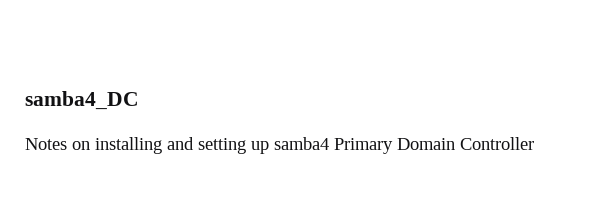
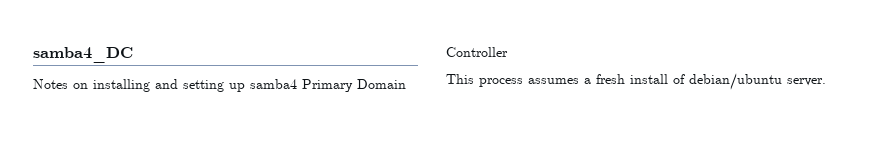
+ This process assumes a fresh install of debian/ubuntu server.

